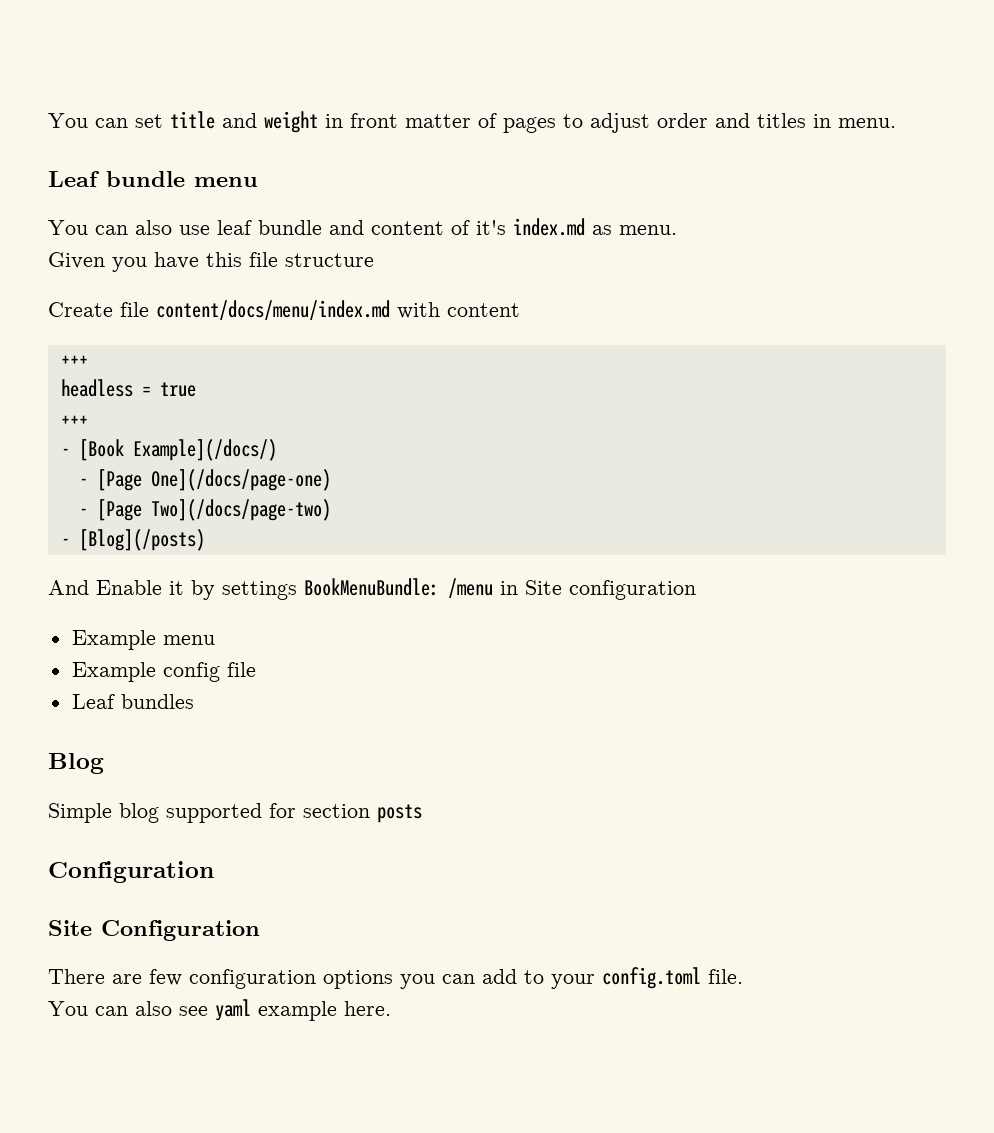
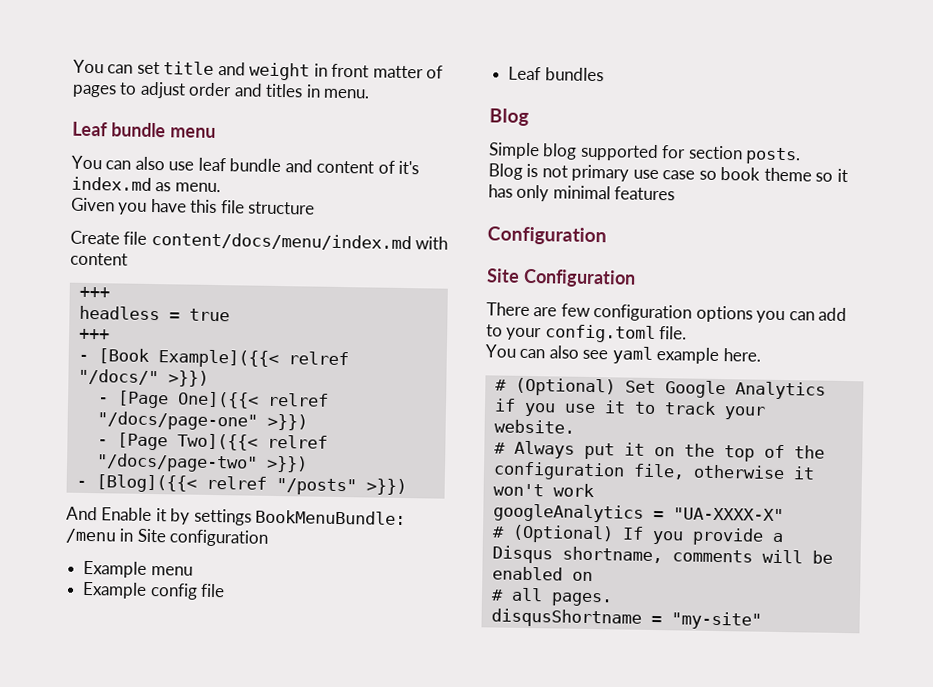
- - [Book Example](/docs/)
- - [Page One](/docs/page-one)
- - [Page Two](/docs/page-two)
- - [Blog](/posts)
+ - [Book Example]({{< relref "/docs/" >}})
+ - [Page One]({{< relref "/docs/page-one" >}})
+ - [Page Two]({{< relref "/docs/page-two" >}})
+ - [Blog]({{< relref "/posts" >}})
- Simple blog supported for section posts
+ Simple blog supported for section posts.
+ Blog is not primary use case so book theme so it has only minimal features
+ # (Optional) Set Google Analytics if you use it to track your website.
+ # Always put it on the top of the configuration file, otherwise it won't work
+ googleAnalytics = "UA-XXXX-X"
+ # (Optional) If you provide a Disqus shortname, comments will be enabled on
+ # all pages.
+ disqusShortname = "my-site"

